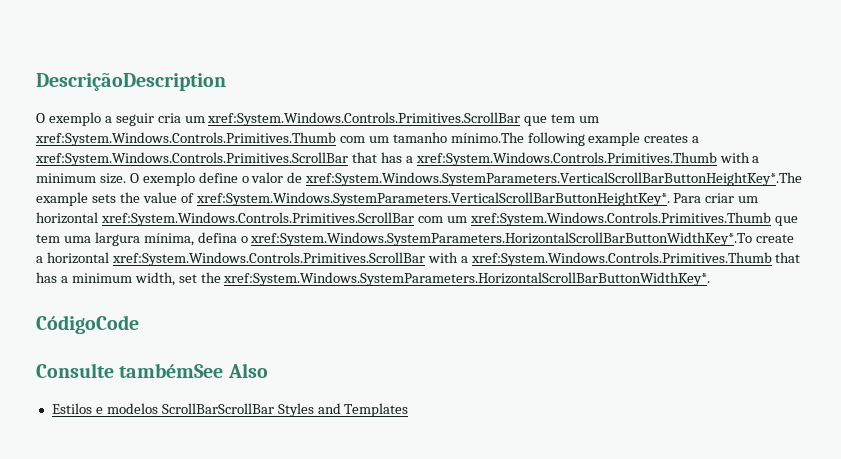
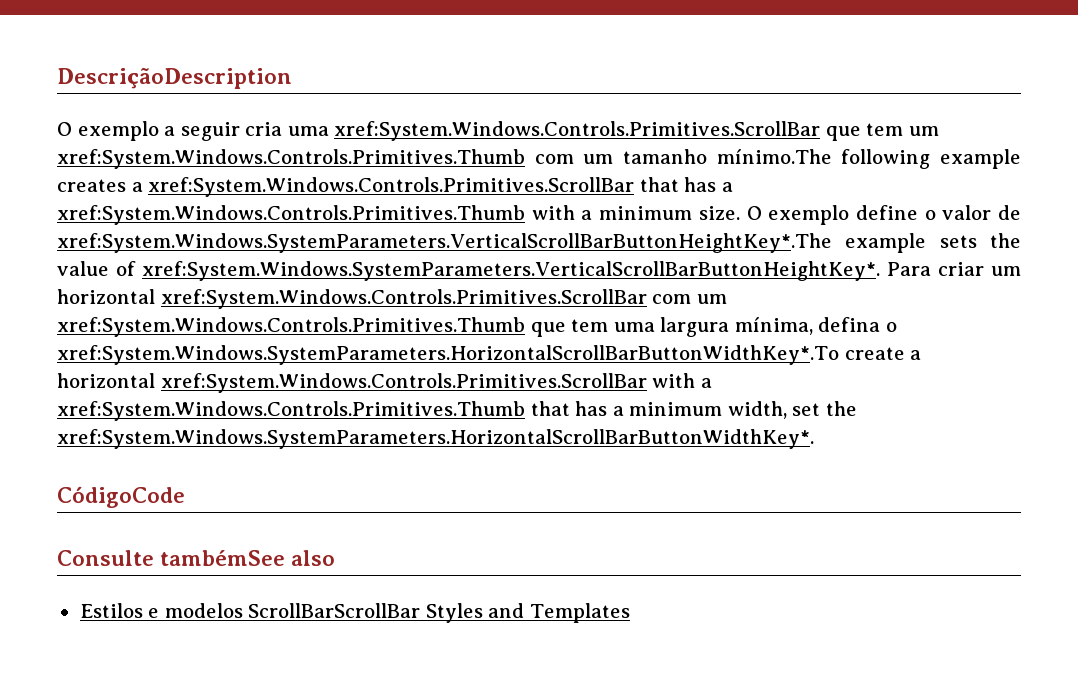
- O exemplo a seguir cria um xref:System.Windows.Controls.Primitives.ScrollBar que tem um xref:System.Windows.Controls.Primitives.Thumb com um tamanho mínimo.The following example creates a xref:System.Windows.Controls.Primitives.ScrollBar that has a xref:System.Windows.Controls.Primitives.Thumb with a minimum size.
+ O exemplo a seguir cria uma xref:System.Windows.Controls.Primitives.ScrollBar que tem um xref:System.Windows.Controls.Primitives.Thumb com um tamanho mínimo.The following example creates a xref:System.Windows.Controls.Primitives.ScrollBar that has a xref:System.Windows.Controls.Primitives.Thumb with a minimum size.
- Consulte tambémSee Also
+ Consulte tambémSee also

